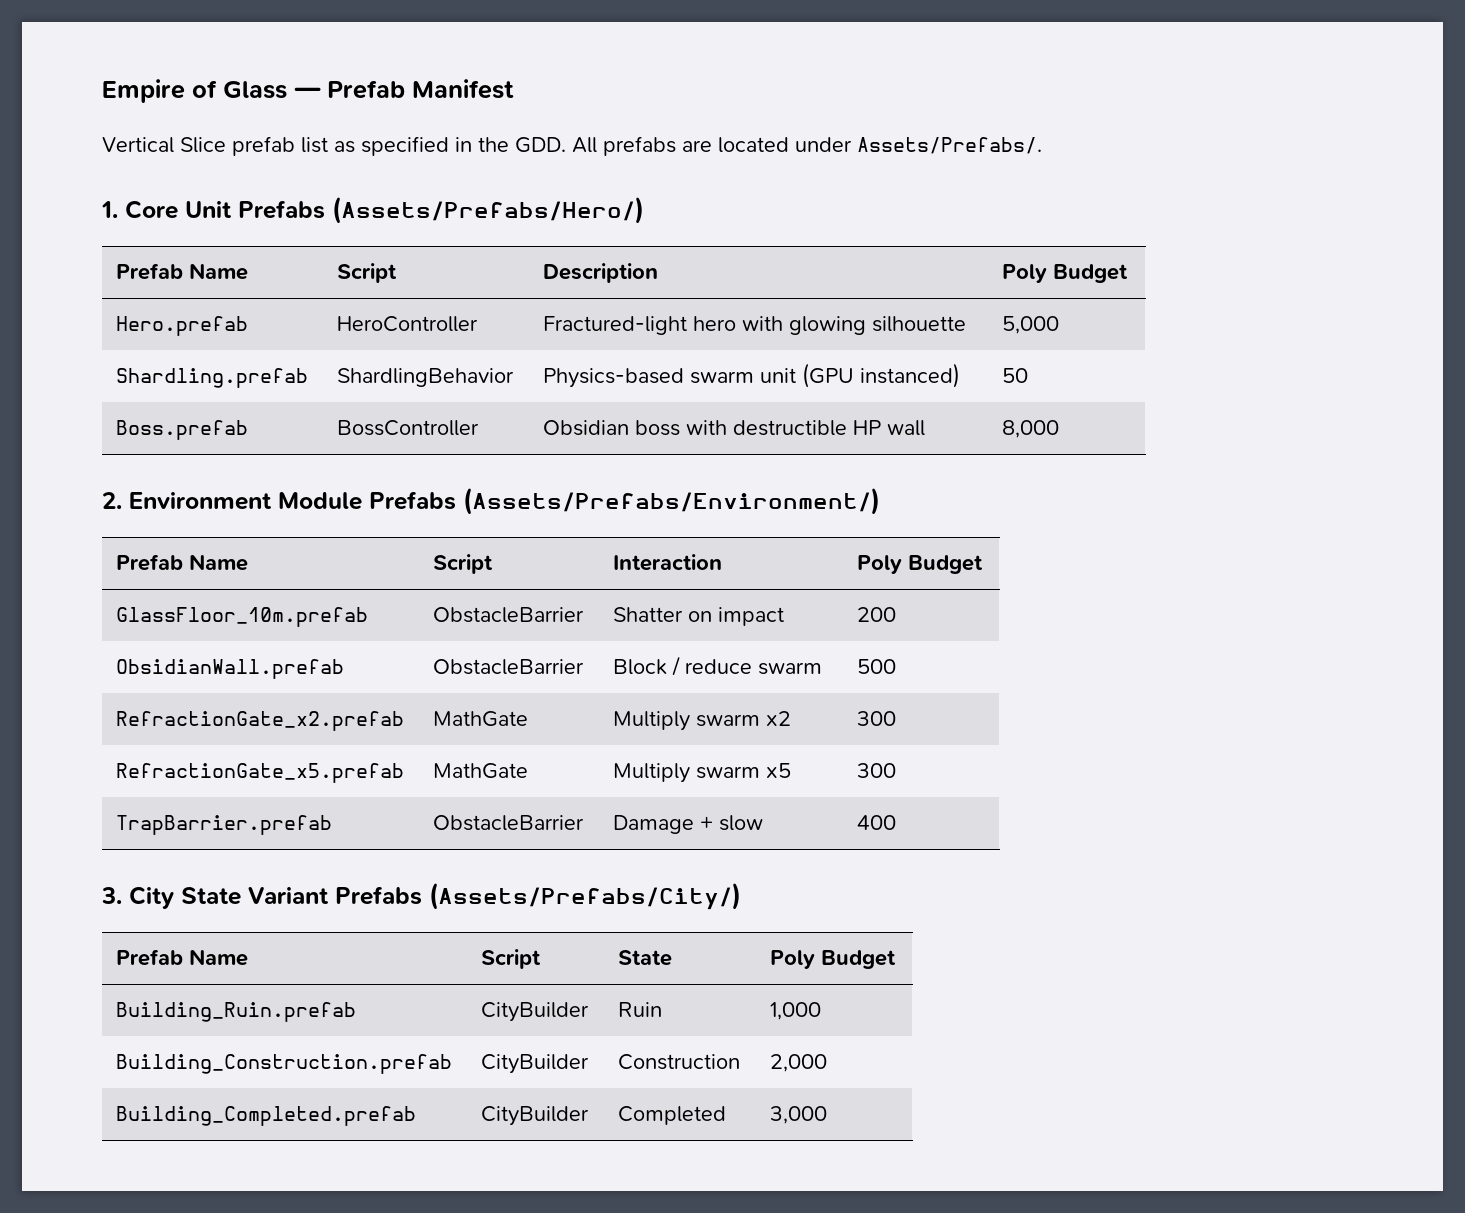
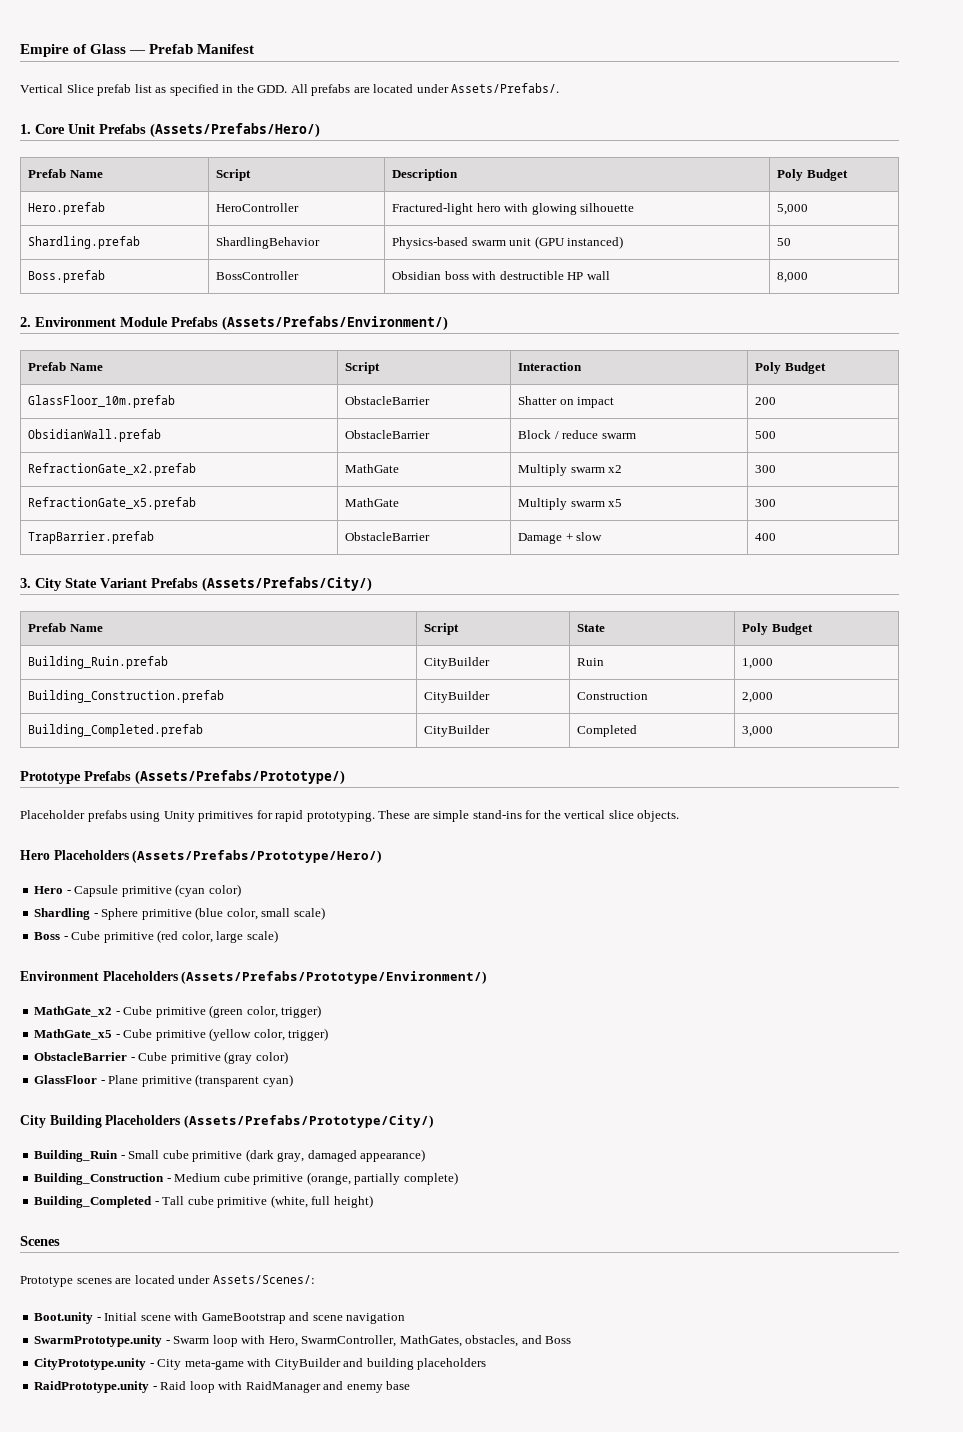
+ Prototype Prefabs (Assets/Prefabs/Prototype/)
+ Placeholder prefabs using Unity primitives for rapid prototyping. These are simple stand-ins for the vertical slice objects.
+ Hero Placeholders (Assets/Prefabs/Prototype/Hero/)
+ Hero - Capsule primitive (cyan color)
+ Shardling - Sphere primitive (blue color, small scale)
+ Boss - Cube primitive (red color, large scale)
+ Environment Placeholders (Assets/Prefabs/Prototype/Environment/)
+ MathGate_x2 - Cube primitive (green color, trigger)
+ MathGate_x5 - Cube primitive (yellow color, trigger)
+ ObstacleBarrier - Cube primitive (gray color)
+ GlassFloor - Plane primitive (transparent cyan)
+ City Building Placeholders (Assets/Prefabs/Prototype/City/)
+ Building_Ruin - Small cube primitive (dark gray, damaged appearance)
+ Building_Construction - Medium cube primitive (orange, partially complete)
+ Building_Completed - Tall cube primitive (white, full height)
+ Scenes
+ Prototype scenes are located under Assets/Scenes/:
+ Boot.unity - Initial scene with GameBootstrap and scene navigation
+ SwarmPrototype.unity - Swarm loop with Hero, SwarmController, MathGates, obstacles, and Boss
+ CityPrototype.unity - City meta-game with CityBuilder and building placeholders
+ RaidPrototype.unity - Raid loop with RaidManager and enemy base

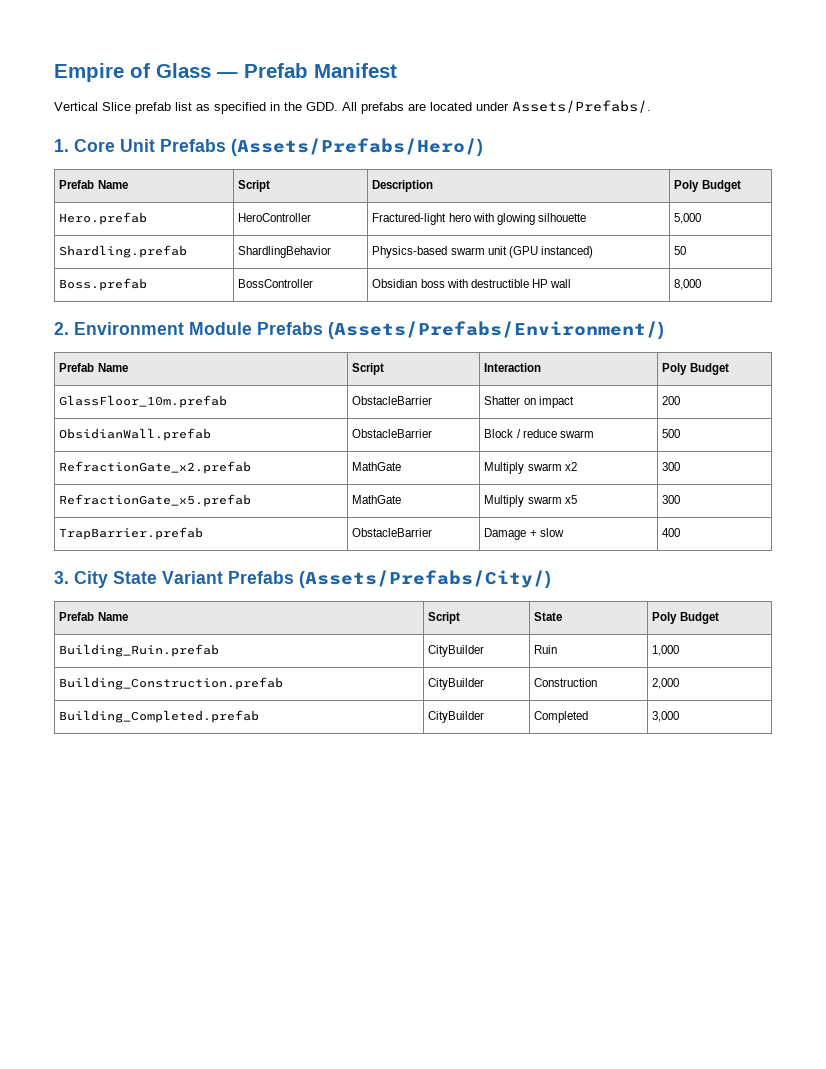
- Prototype Prefabs (Assets/Prefabs/Prototype/)
- Placeholder prefabs using Unity primitives for rapid prototyping. These are simple stand-ins for the vertical slice objects.
- Hero Placeholders (Assets/Prefabs/Prototype/Hero/)
- Hero - Capsule primitive (cyan color)
- Shardling - Sphere primitive (blue color, small scale)
- Boss - Cube primitive (red color, large scale)
- Environment Placeholders (Assets/Prefabs/Prototype/Environment/)
- MathGate_x2 - Cube primitive (green color, trigger)
- MathGate_x5 - Cube primitive (yellow color, trigger)
- ObstacleBarrier - Cube primitive (gray color)
- GlassFloor - Plane primitive (transparent cyan)
- City Building Placeholders (Assets/Prefabs/Prototype/City/)
- Building_Ruin - Small cube primitive (dark gray, damaged appearance)
- Building_Construction - Medium cube primitive (orange, partially complete)
- Building_Completed - Tall cube primitive (white, full height)
- Scenes
- Prototype scenes are located under Assets/Scenes/:
- Boot.unity - Initial scene with GameBootstrap and scene navigation
- SwarmPrototype.unity - Swarm loop with Hero, SwarmController, MathGates, obstacles, and Boss
- CityPrototype.unity - City meta-game with CityBuilder and building placeholders
- RaidPrototype.unity - Raid loop with RaidManager and enemy base

